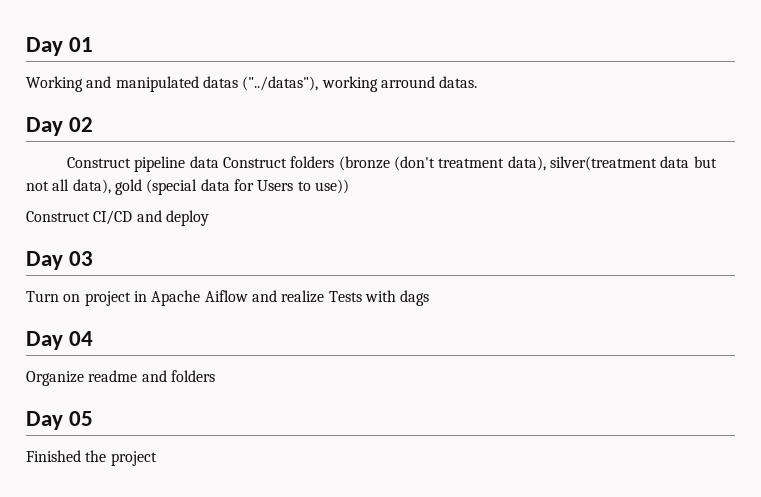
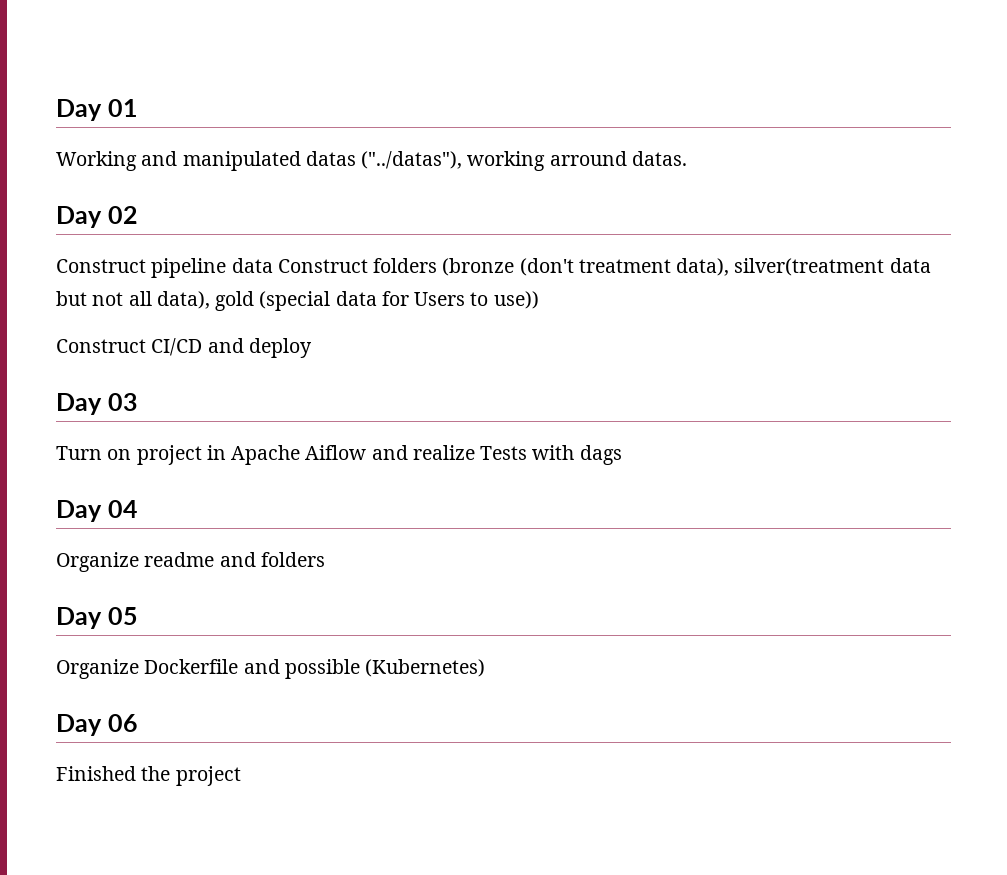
+ Organize Dockerfile and possible (Kubernetes)
+ Day 06

